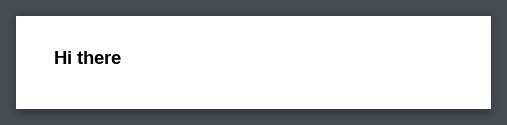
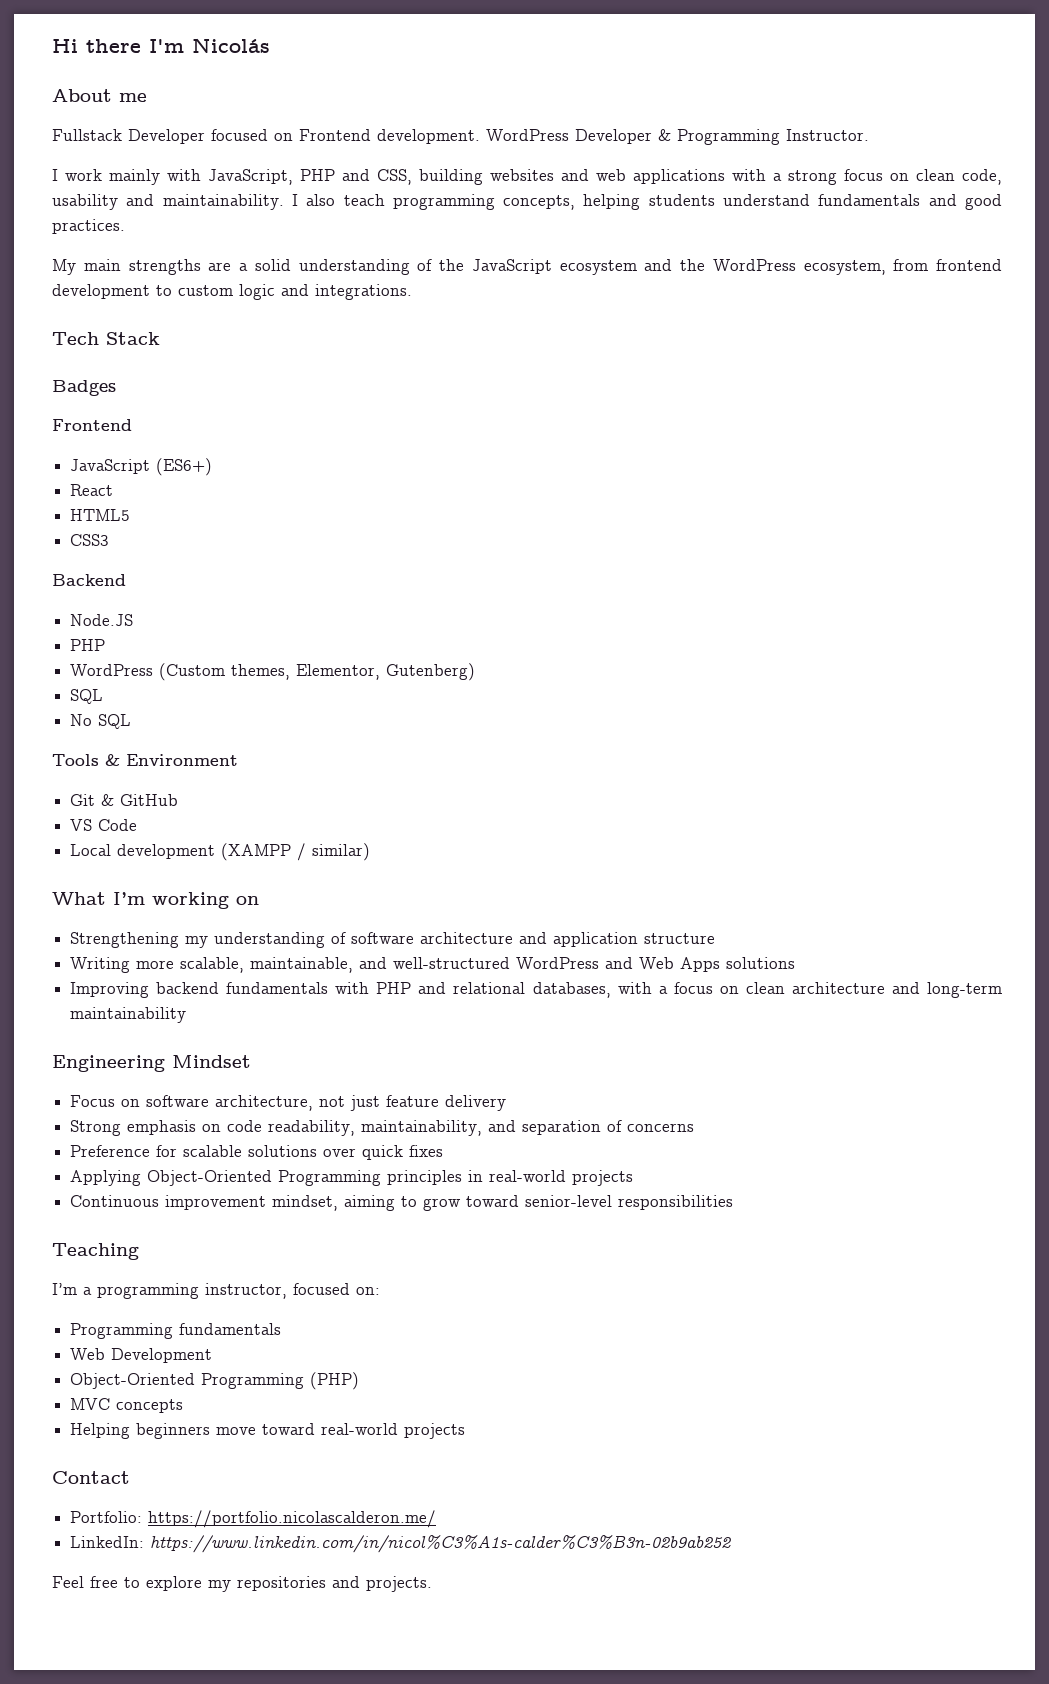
- Hi there
+ Hi there I'm Nicolás
+ About me
+ Fullstack Developer focused on Frontend development. WordPress Developer & Programming Instructor.
+ I work mainly with JavaScript, PHP and CSS, building websites and web applications with a strong focus on clean code, usability and maintainability. I also teach programming concepts, helping students understand fundamentals and good practices.
+ My main strengths are a solid understanding of the JavaScript ecosystem and the WordPress ecosystem, from frontend development to custom logic and integrations.
+ Tech Stack
+ Badges
+ Frontend
+ JavaScript (ES6+)
+ React
+ HTML5
+ CSS3
+ Backend
+ Node.JS
+ PHP
+ WordPress (Custom themes, Elementor, Gutenberg)
+ SQL
+ No SQL
+ Tools & Environment
+ Git & GitHub
+ VS Code
+ Local development (XAMPP / similar)
+ What I’m working on
+ Strengthening my understanding of software architecture and application structure
+ Writing more scalable, maintainable, and well-structured WordPress and Web Apps solutions
+ Improving backend fundamentals with PHP and relational databases, with a focus on clean architecture and long-term maintainability
+ Engineering Mindset
+ Focus on software architecture, not just feature delivery
+ Strong emphasis on code readability, maintainability, and separation of concerns
+ Preference for scalable solutions over quick fixes
+ Applying Object-Oriented Programming principles in real-world projects
+ Continuous improvement mindset, aiming to grow toward senior-level responsibilities
+ Teaching
+ I’m a programming instructor, focused on:
+ Programming fundamentals
+ Web Development
+ Object-Oriented Programming (PHP)
+ MVC concepts
+ Helping beginners move toward real-world projects
+ Contact
+ Portfolio: https://portfolio.nicolascalderon.me/
+ LinkedIn: https://www.linkedin.com/in/nicol%C3%A1s-calder%C3%B3n-02b9ab252
+ Feel free to explore my repositories and projects.

